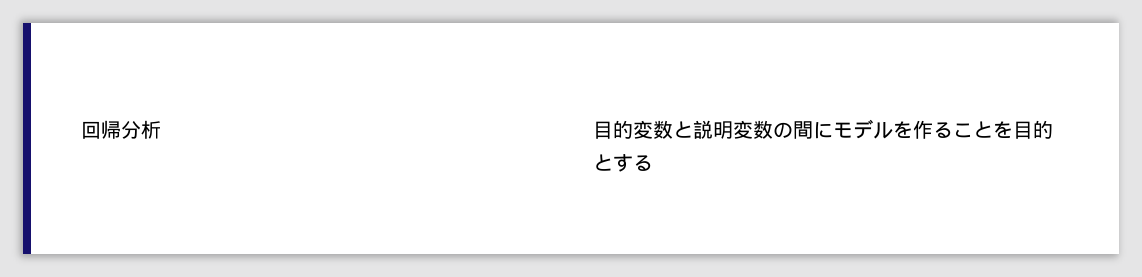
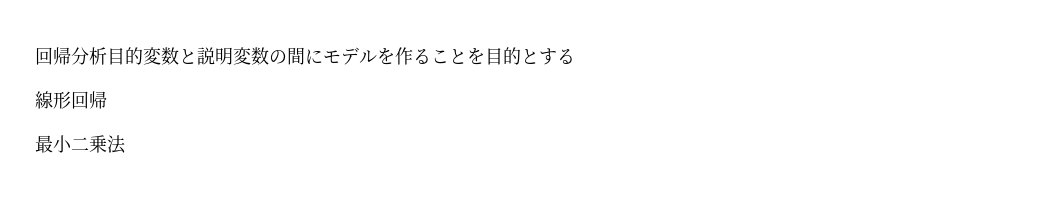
- 回帰分析
- 目的変数と説明変数の間にモデルを作ることを目的とする
+ 回帰分析目的変数と説明変数の間にモデルを作ることを目的とする
+ 線形回帰
+ 最小二乗法

